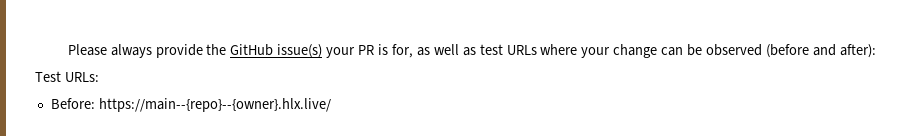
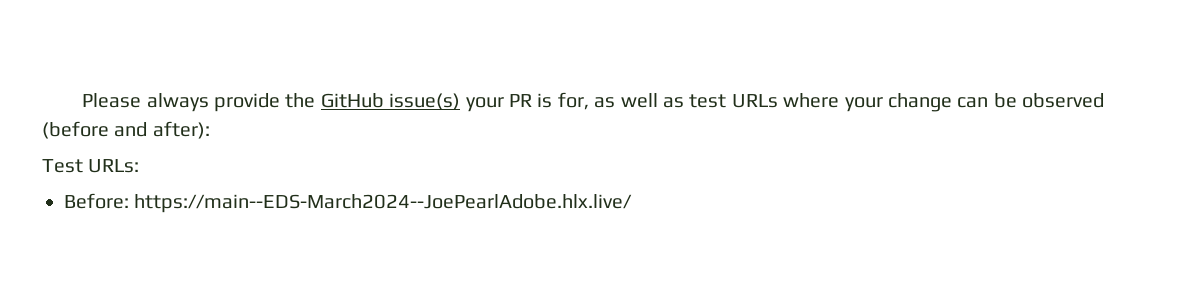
- Before: https://main--{repo}--{owner}.hlx.live/
+ Before: https://main--EDS-March2024--JoePearlAdobe.hlx.live/

